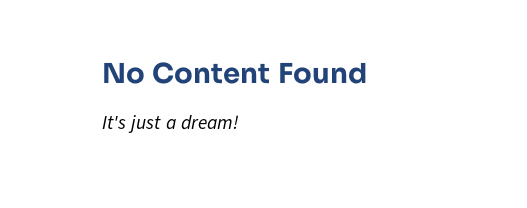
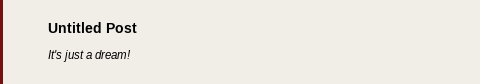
- No Content Found
+ Untitled Post

